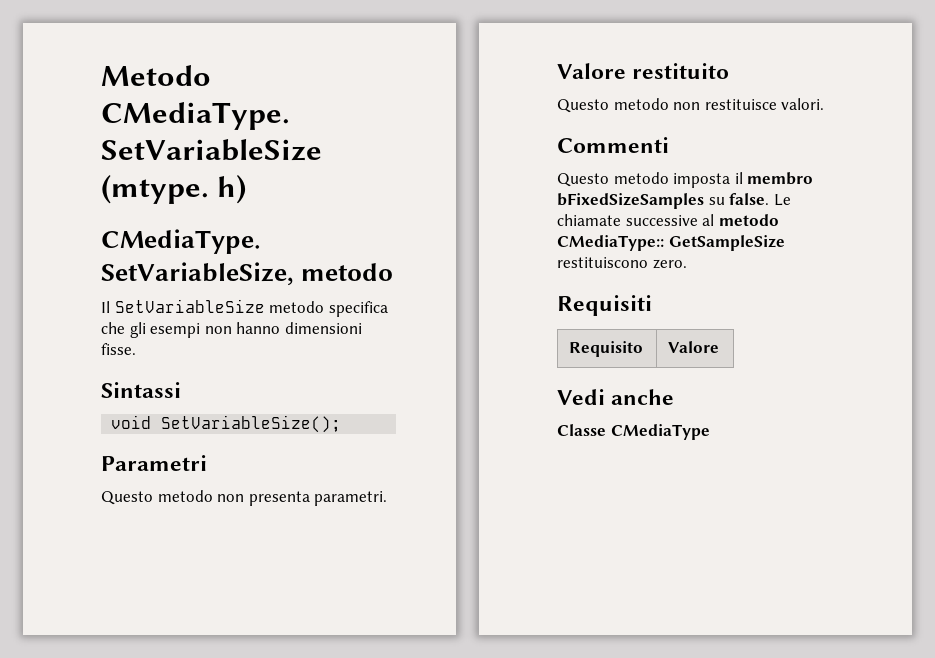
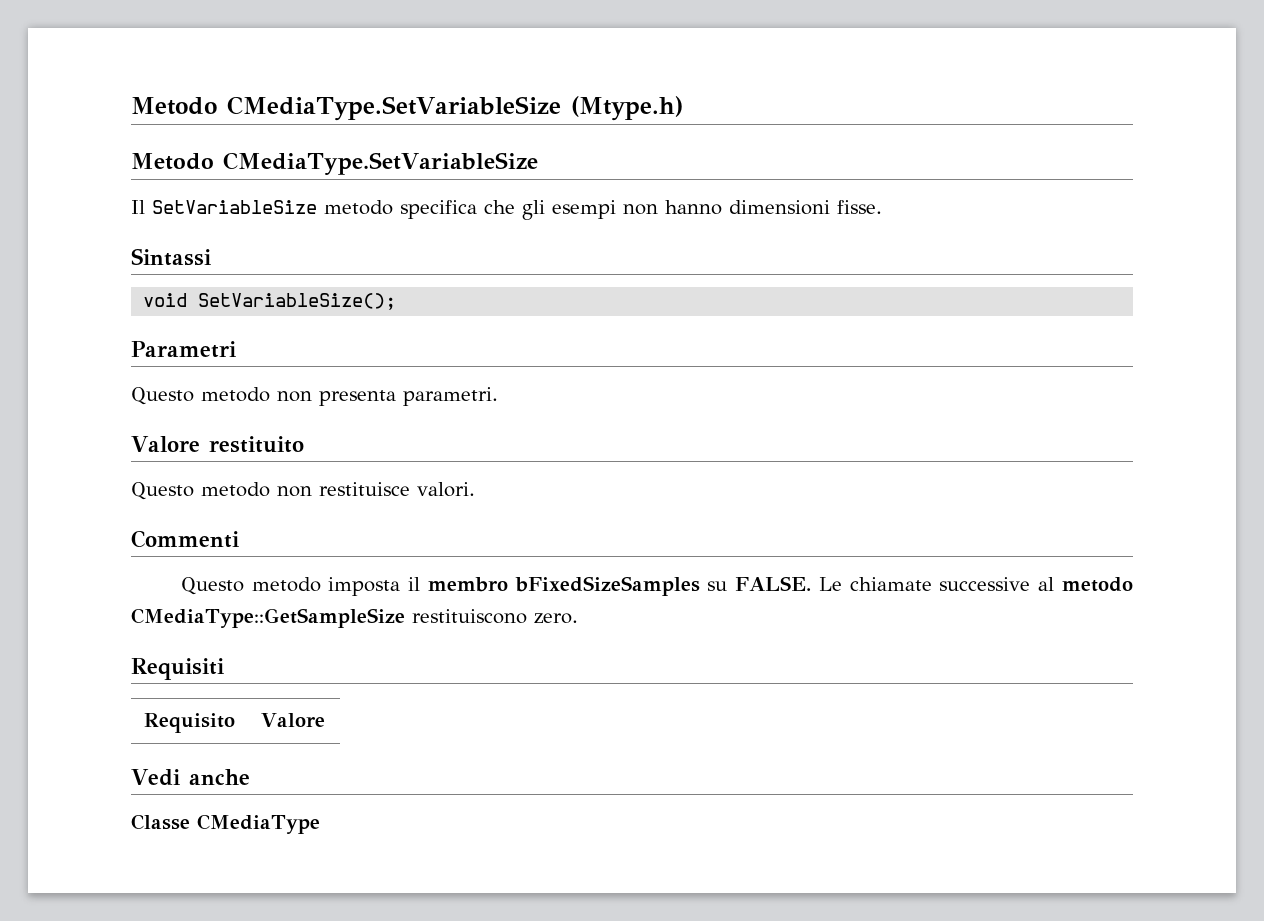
- Metodo CMediaType. SetVariableSize (mtype. h)
- CMediaType. SetVariableSize, metodo
+ Metodo CMediaType.SetVariableSize (Mtype.h)
+ Metodo CMediaType.SetVariableSize
- Questo metodo imposta il membro bFixedSizeSamples su false.
+ Questo metodo imposta il membro bFixedSizeSamples su FALSE.
- Le chiamate successive al metodo CMediaType:: GetSampleSize restituiscono zero.
+ Le chiamate successive al metodo CMediaType::GetSampleSize restituiscono zero.

